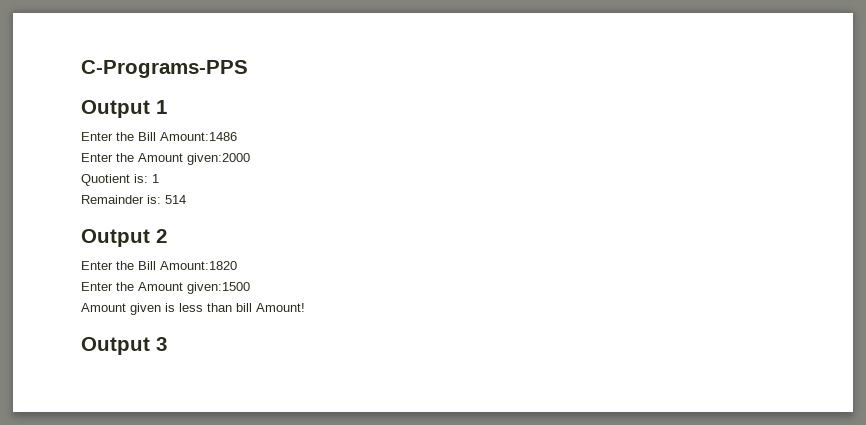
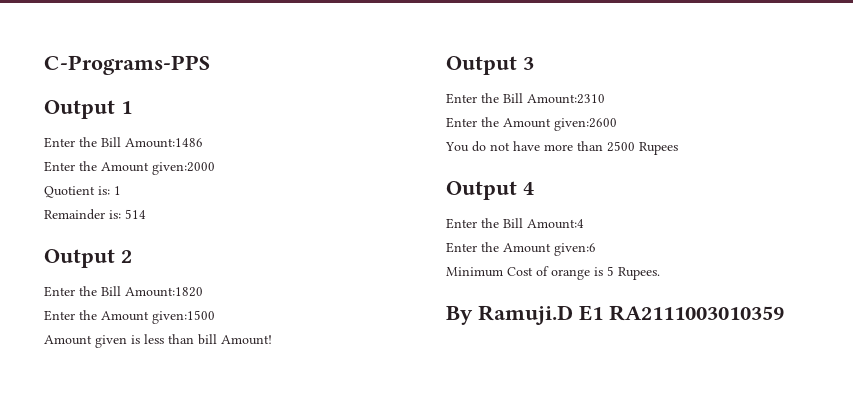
+ Enter the Bill Amount:2310
+ Enter the Amount given:2600
+ You do not have more than 2500 Rupees
+ Output 4
+ Enter the Bill Amount:4
+ Enter the Amount given:6
+ Minimum Cost of orange is 5 Rupees.
+ By Ramuji.D E1 RA2111003010359

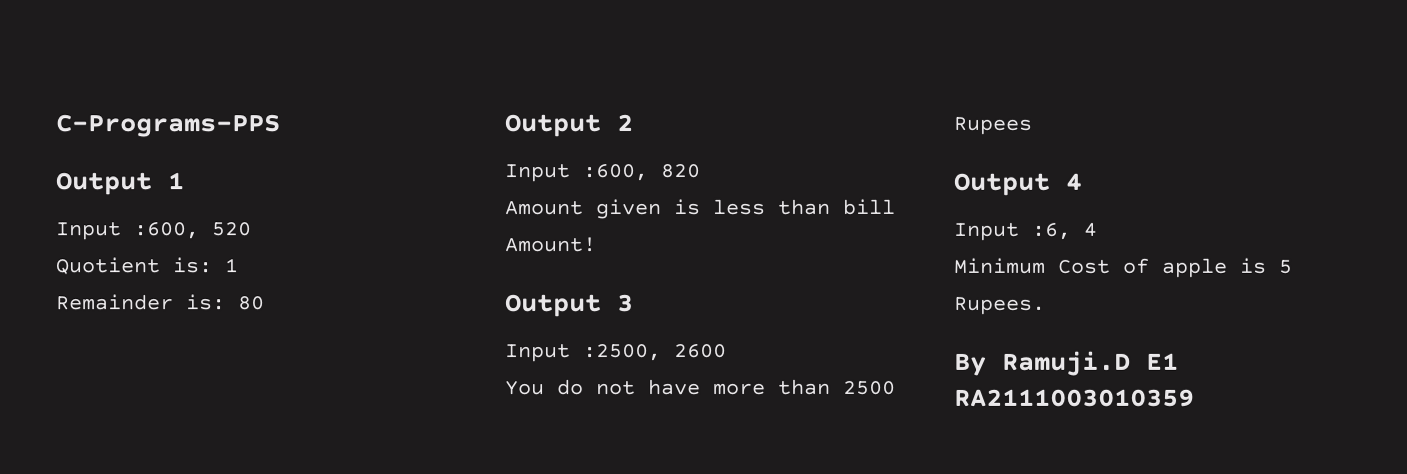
- Enter the Bill Amount:1486
- Enter the Amount given:2000
+ Input :600, 520
- Remainder is: 514
+ Remainder is: 80
- Enter the Bill Amount:1820
- Enter the Amount given:1500
+ Input :600, 820
- Enter the Bill Amount:2310
- Enter the Amount given:2600
+ Input :2500, 2600
- Enter the Bill Amount:4
- Enter the Amount given:6
+ Input :6, 4
- Minimum Cost of orange is 5 Rupees.
+ Minimum Cost of apple is 5 Rupees.

